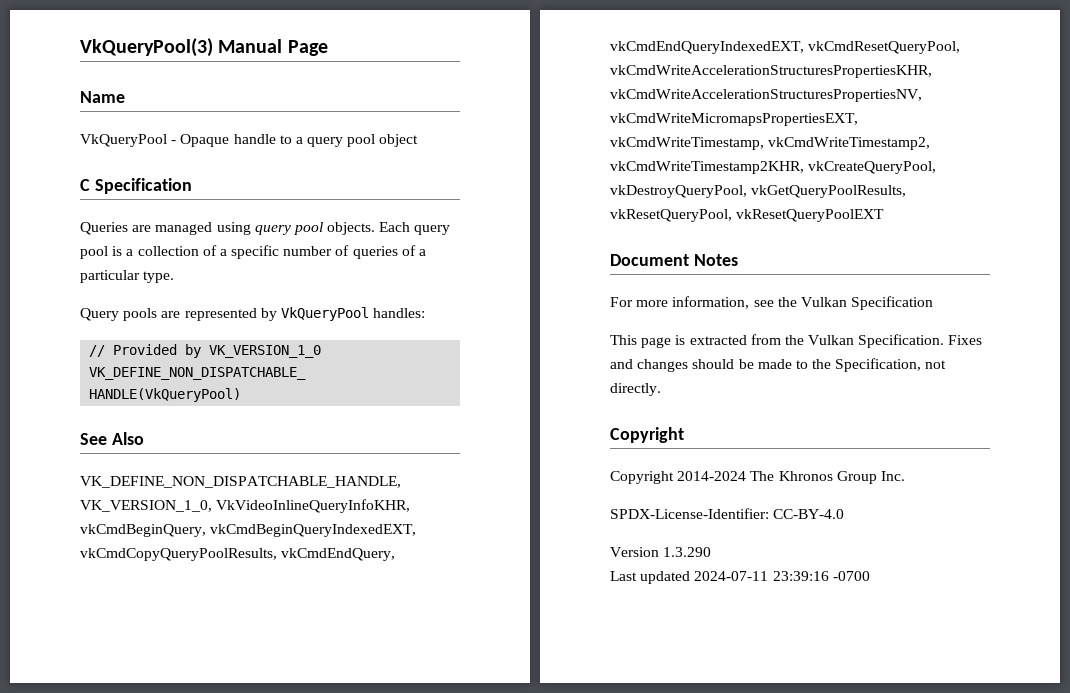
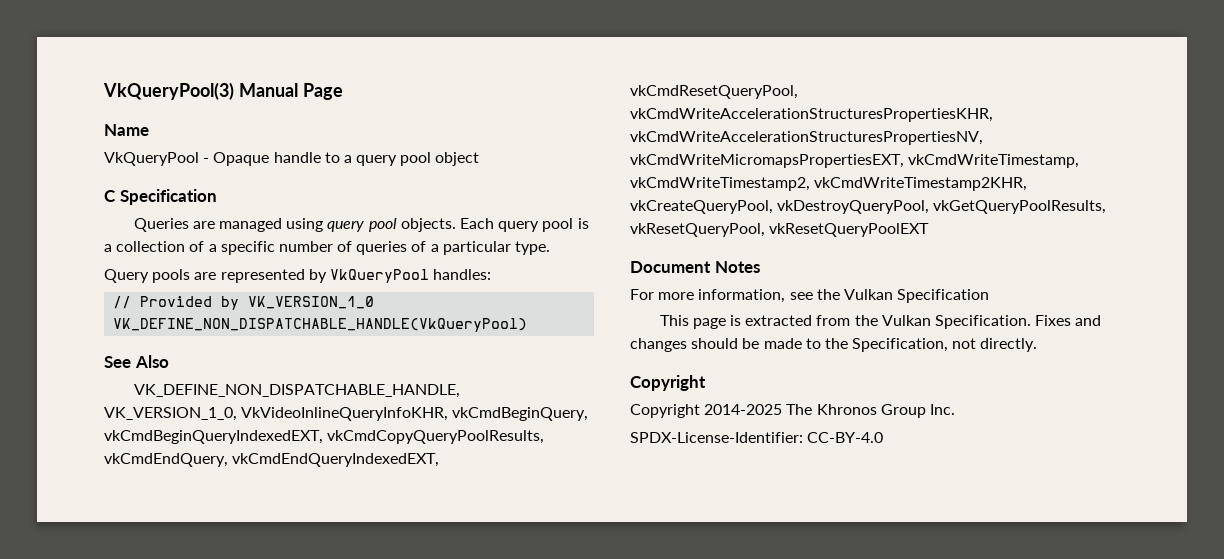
- Copyright 2014-2024 The Khronos Group Inc.
+ Copyright 2014-2025 The Khronos Group Inc.
- Version 1.3.290
- Last updated 2024-07-11 23:39:16 -0700

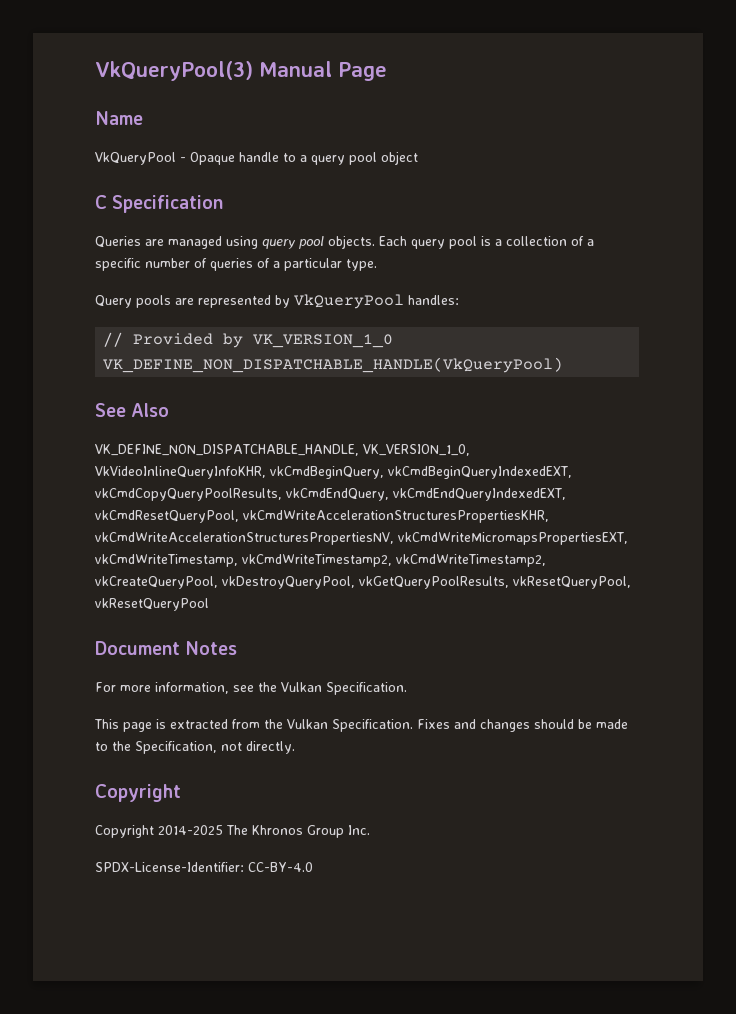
- VK_DEFINE_NON_DISPATCHABLE_HANDLE, VK_VERSION_1_0, VkVideoInlineQueryInfoKHR, vkCmdBeginQuery, vkCmdBeginQueryIndexedEXT, vkCmdCopyQueryPoolResults, vkCmdEndQuery, vkCmdEndQueryIndexedEXT, vkCmdResetQueryPool, vkCmdWriteAccelerationStructuresPropertiesKHR, vkCmdWriteAccelerationStructuresPropertiesNV, vkCmdWriteMicromapsPropertiesEXT, vkCmdWriteTimestamp, vkCmdWriteTimestamp2, vkCmdWriteTimestamp2KHR, vkCreateQueryPool, vkDestroyQueryPool, vkGetQueryPoolResults, vkResetQueryPool, vkResetQueryPoolEXT
+ VK_DEFINE_NON_DISPATCHABLE_HANDLE, VK_VERSION_1_0, VkVideoInlineQueryInfoKHR, vkCmdBeginQuery, vkCmdBeginQueryIndexedEXT, vkCmdCopyQueryPoolResults, vkCmdEndQuery, vkCmdEndQueryIndexedEXT, vkCmdResetQueryPool, vkCmdWriteAccelerationStructuresPropertiesKHR, vkCmdWriteAccelerationStructuresPropertiesNV, vkCmdWriteMicromapsPropertiesEXT, vkCmdWriteTimestamp, vkCmdWriteTimestamp2, vkCmdWriteTimestamp2, vkCreateQueryPool, vkDestroyQueryPool, vkGetQueryPoolResults, vkResetQueryPool, vkResetQueryPool
- For more information, see the Vulkan Specification
+ For more information, see the Vulkan Specification.

